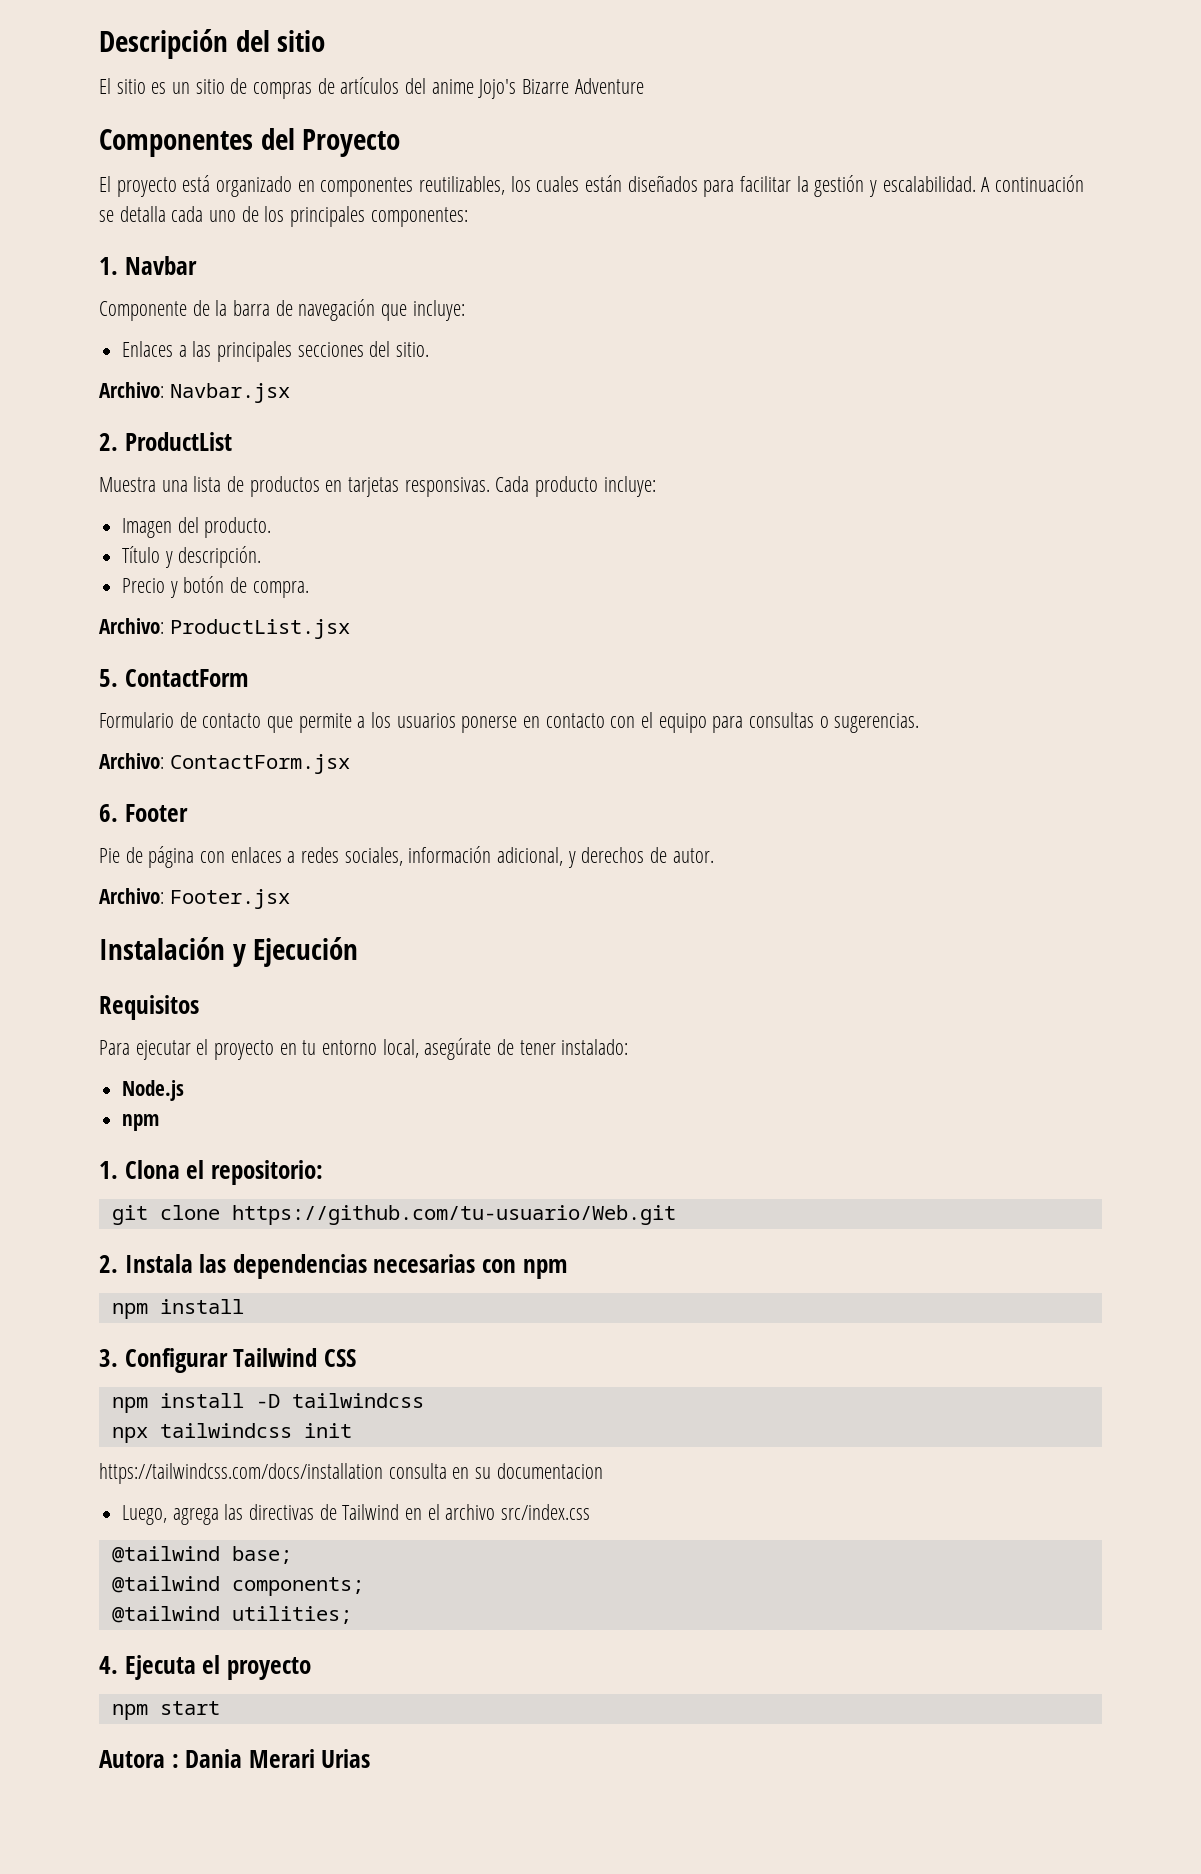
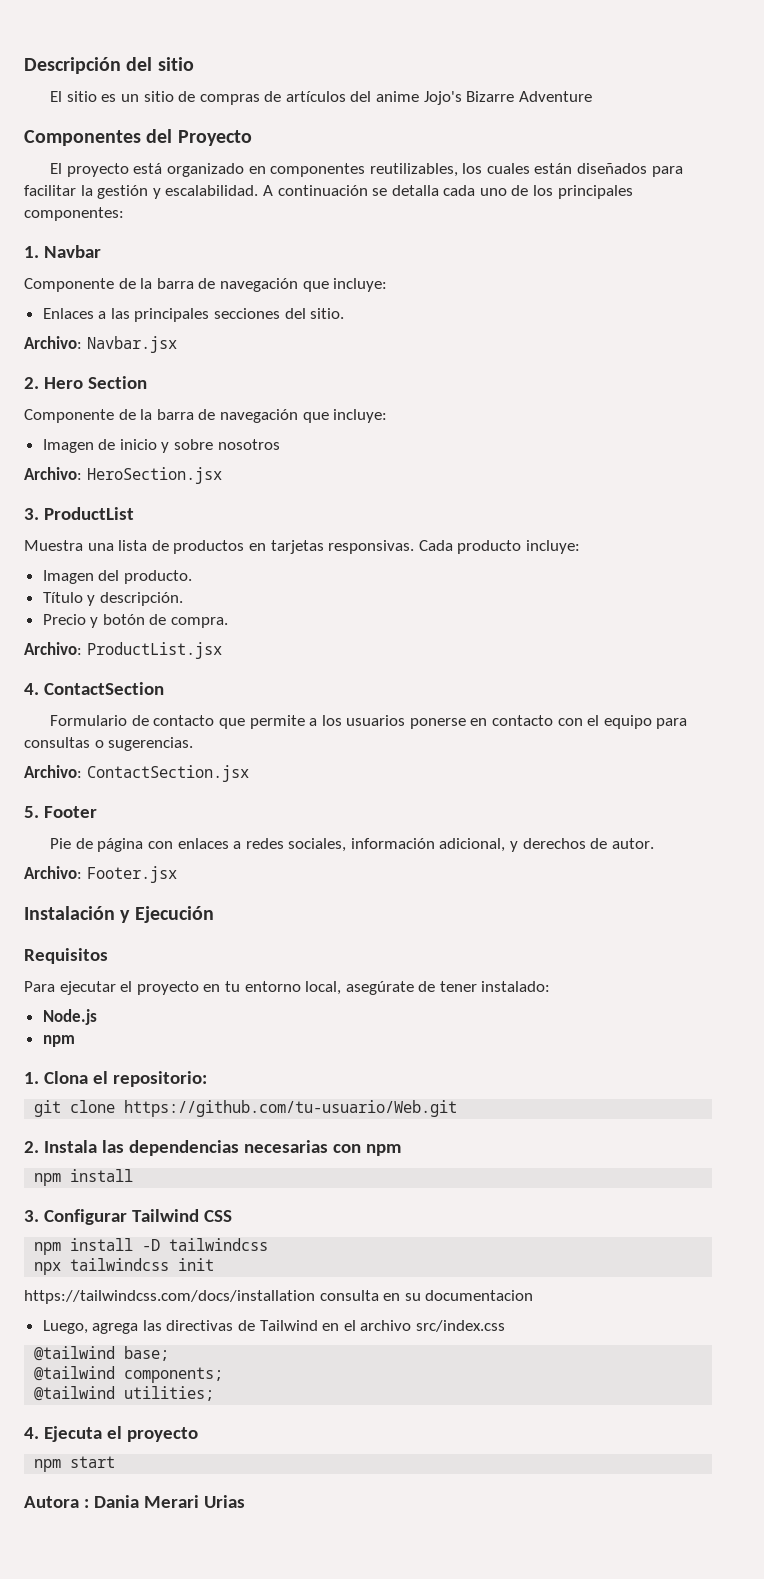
- 2. ProductList
+ 2. Hero Section
+ Componente de la barra de navegación que incluye:
+ Imagen de inicio y sobre nosotros
+ Archivo: HeroSection.jsx
+ 3. ProductList
- 5. ContactForm
+ 4. ContactSection
- Archivo: ContactForm.jsx
- 6. Footer
+ Archivo: ContactSection.jsx
+ 5. Footer

